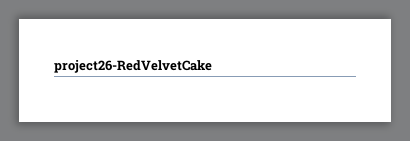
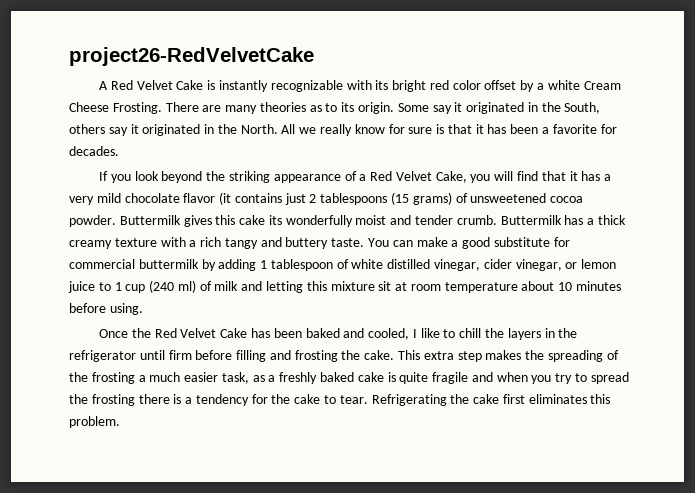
+ A Red Velvet Cake is instantly recognizable with its bright red color offset by a white Cream Cheese Frosting. There are many theories as to its origin. Some say it originated in the South, others say it originated in the North. All we really know for sure is that it has been a favorite for decades.
+ If you look beyond the striking appearance of a Red Velvet Cake, you will find that it has a very mild chocolate flavor (it contains just 2 tablespoons (15 grams) of unsweetened cocoa powder. Buttermilk gives this cake its wonderfully moist and tender crumb. Buttermilk has a thick creamy texture with a rich tangy and buttery taste. You can make a good substitute for commercial buttermilk by adding 1 tablespoon of white distilled vinegar, cider vinegar, or lemon juice to 1 cup (240 ml) of milk and letting this mixture sit at room temperature about 10 minutes before using.
+ Once the Red Velvet Cake has been baked and cooled, I like to chill the layers in the refrigerator until firm before filling and frosting the cake. This extra step makes the spreading of the frosting a much easier task, as a freshly baked cake is quite fragile and when you try to spread the frosting there is a tendency for the cake to tear. Refrigerating the cake first eliminates this problem.

